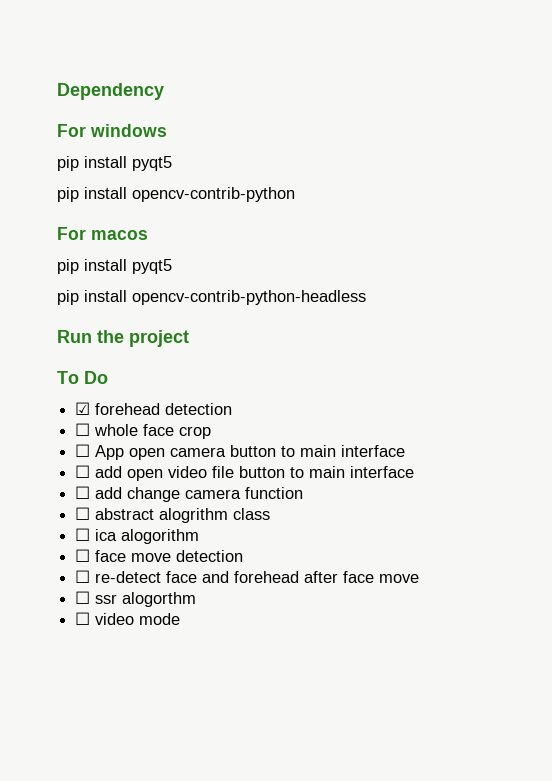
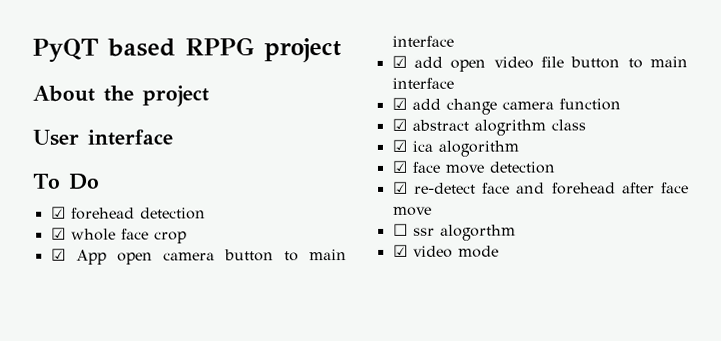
- Dependency
- For windows
- pip install pyqt5
- pip install opencv-contrib-python
- For macos
- pip install pyqt5
- pip install opencv-contrib-python-headless
- Run the project
+ PyQT based RPPG project
+ About the project
+ User interface
- ☐ whole face crop
+ ☑ whole face crop
- ☐ App open camera button to main interface
+ ☑ App open camera button to main interface
- ☐ add open video file button to main interface
+ ☑ add open video file button to main interface
- ☐ add change camera function
+ ☑ add change camera function
- ☐ abstract alogrithm class
+ ☑ abstract alogrithm class
- ☐ ica alogorithm
+ ☑ ica alogorithm
- ☐ face move detection
+ ☑ face move detection
- ☐ re-detect face and forehead after face move
+ ☑ re-detect face and forehead after face move
- ☐ video mode
+ ☑ video mode

